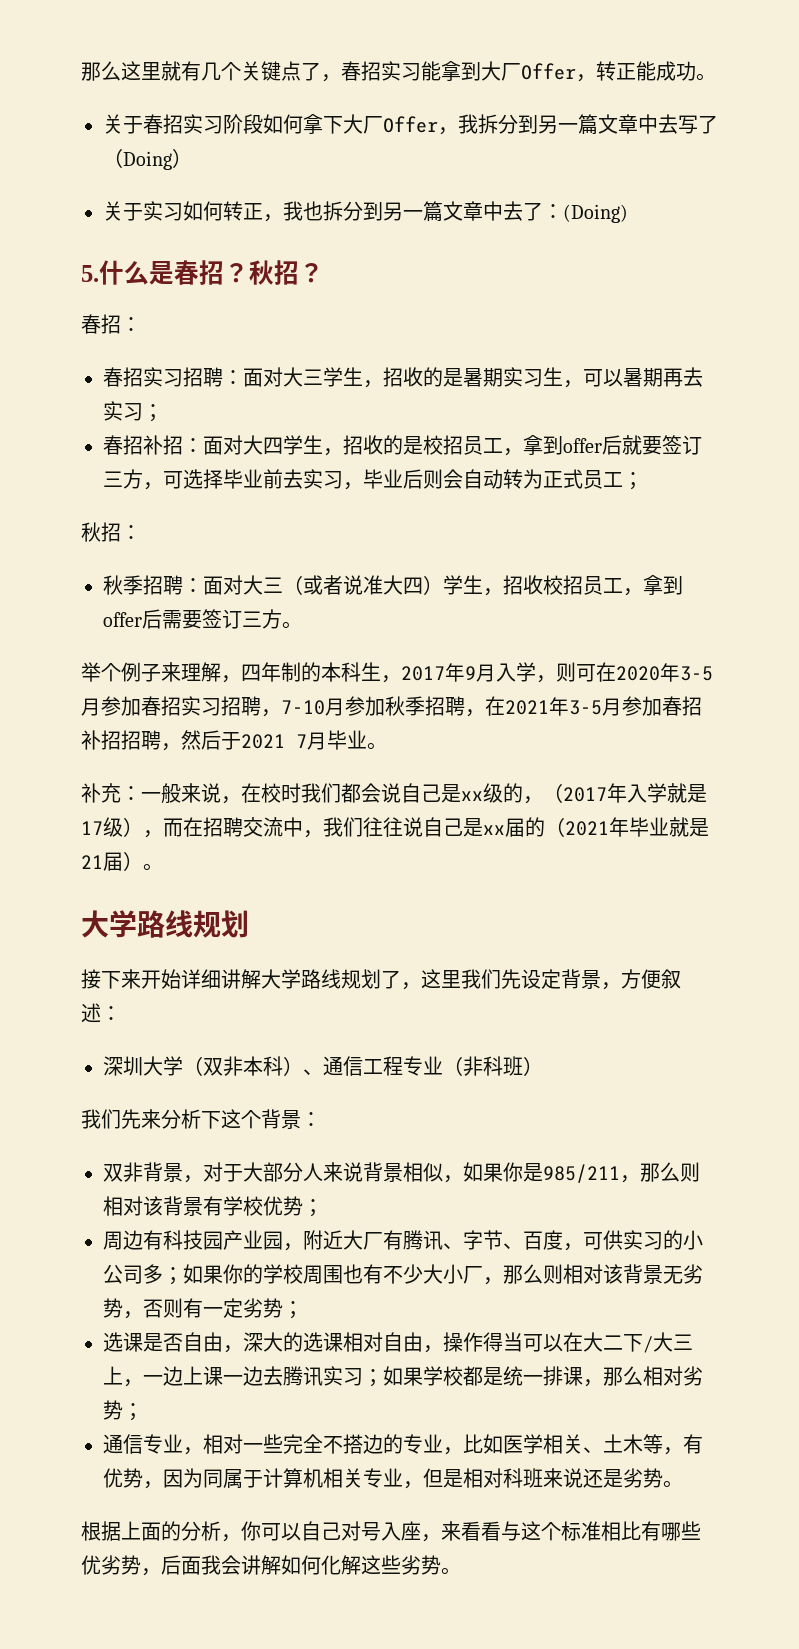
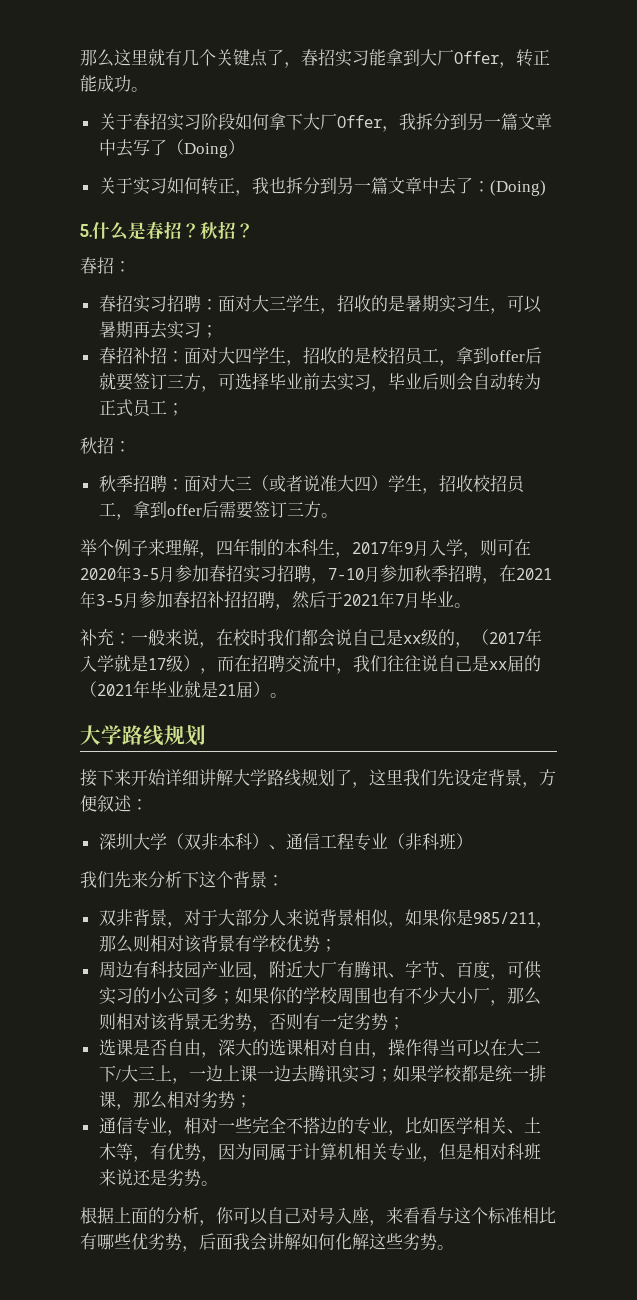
- 举个例子来理解，四年制的本科生，2017年9月入学，则可在2020年3-5月参加春招实习招聘，7-10月参加秋季招聘，在2021年3-5月参加春招补招招聘，然后于2021 7月毕业。
+ 举个例子来理解，四年制的本科生，2017年9月入学，则可在2020年3-5月参加春招实习招聘，7-10月参加秋季招聘，在2021年3-5月参加春招补招招聘，然后于2021年7月毕业。

